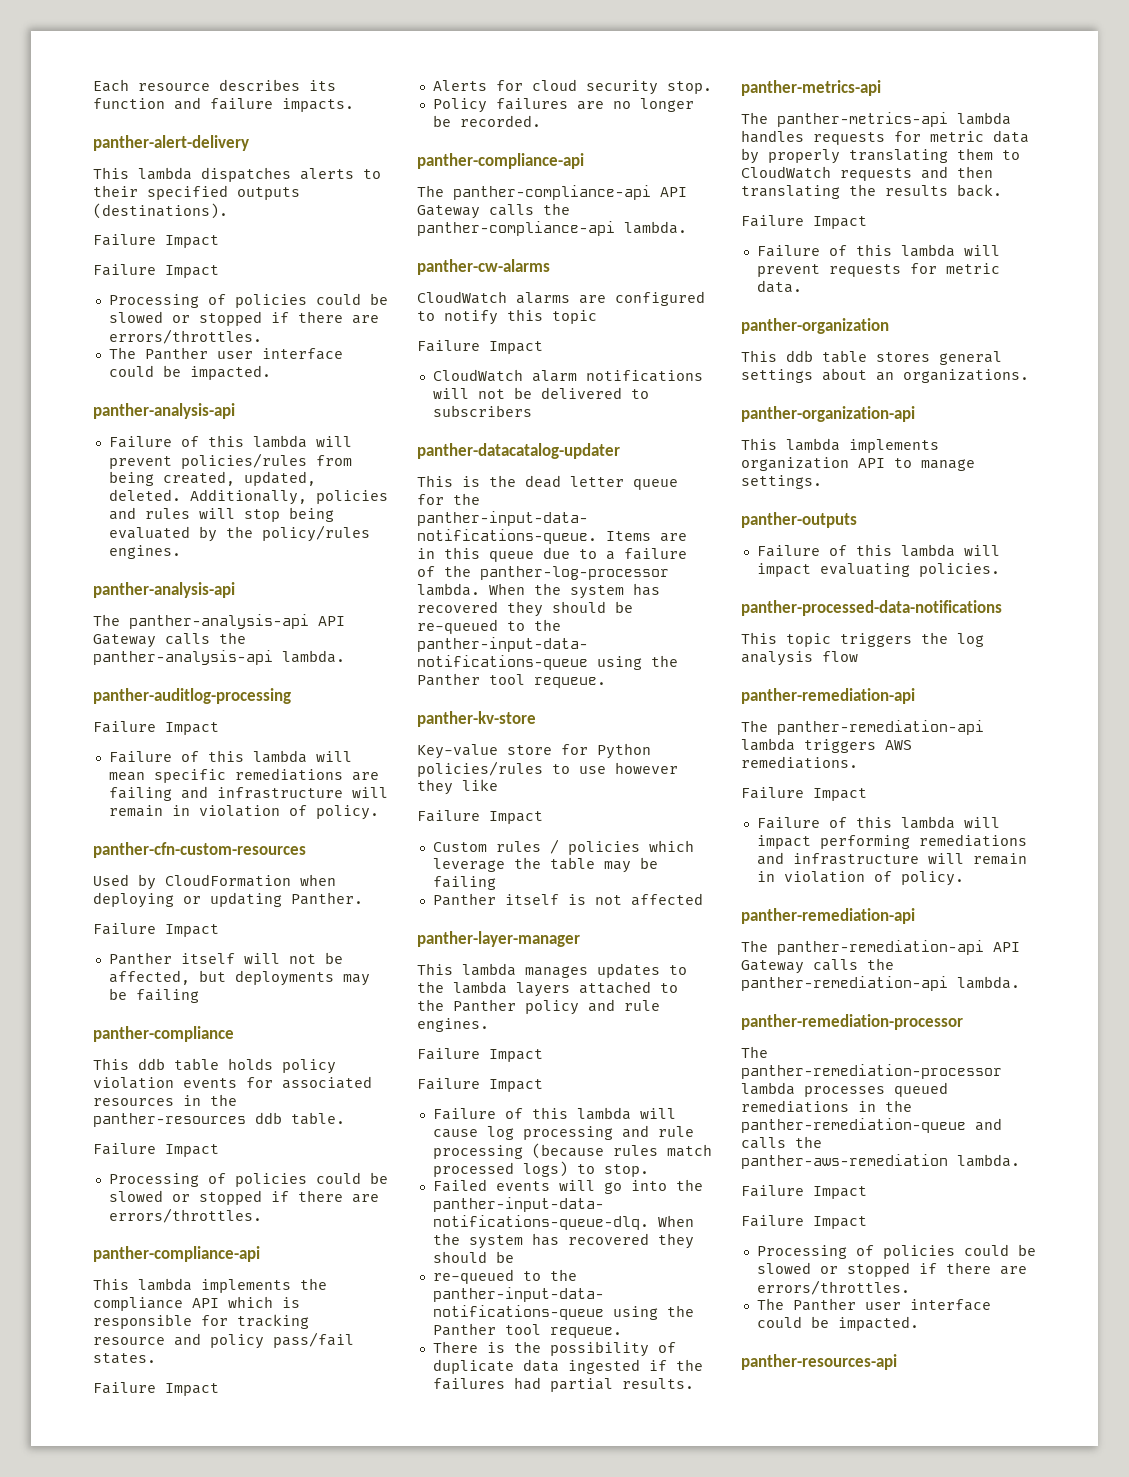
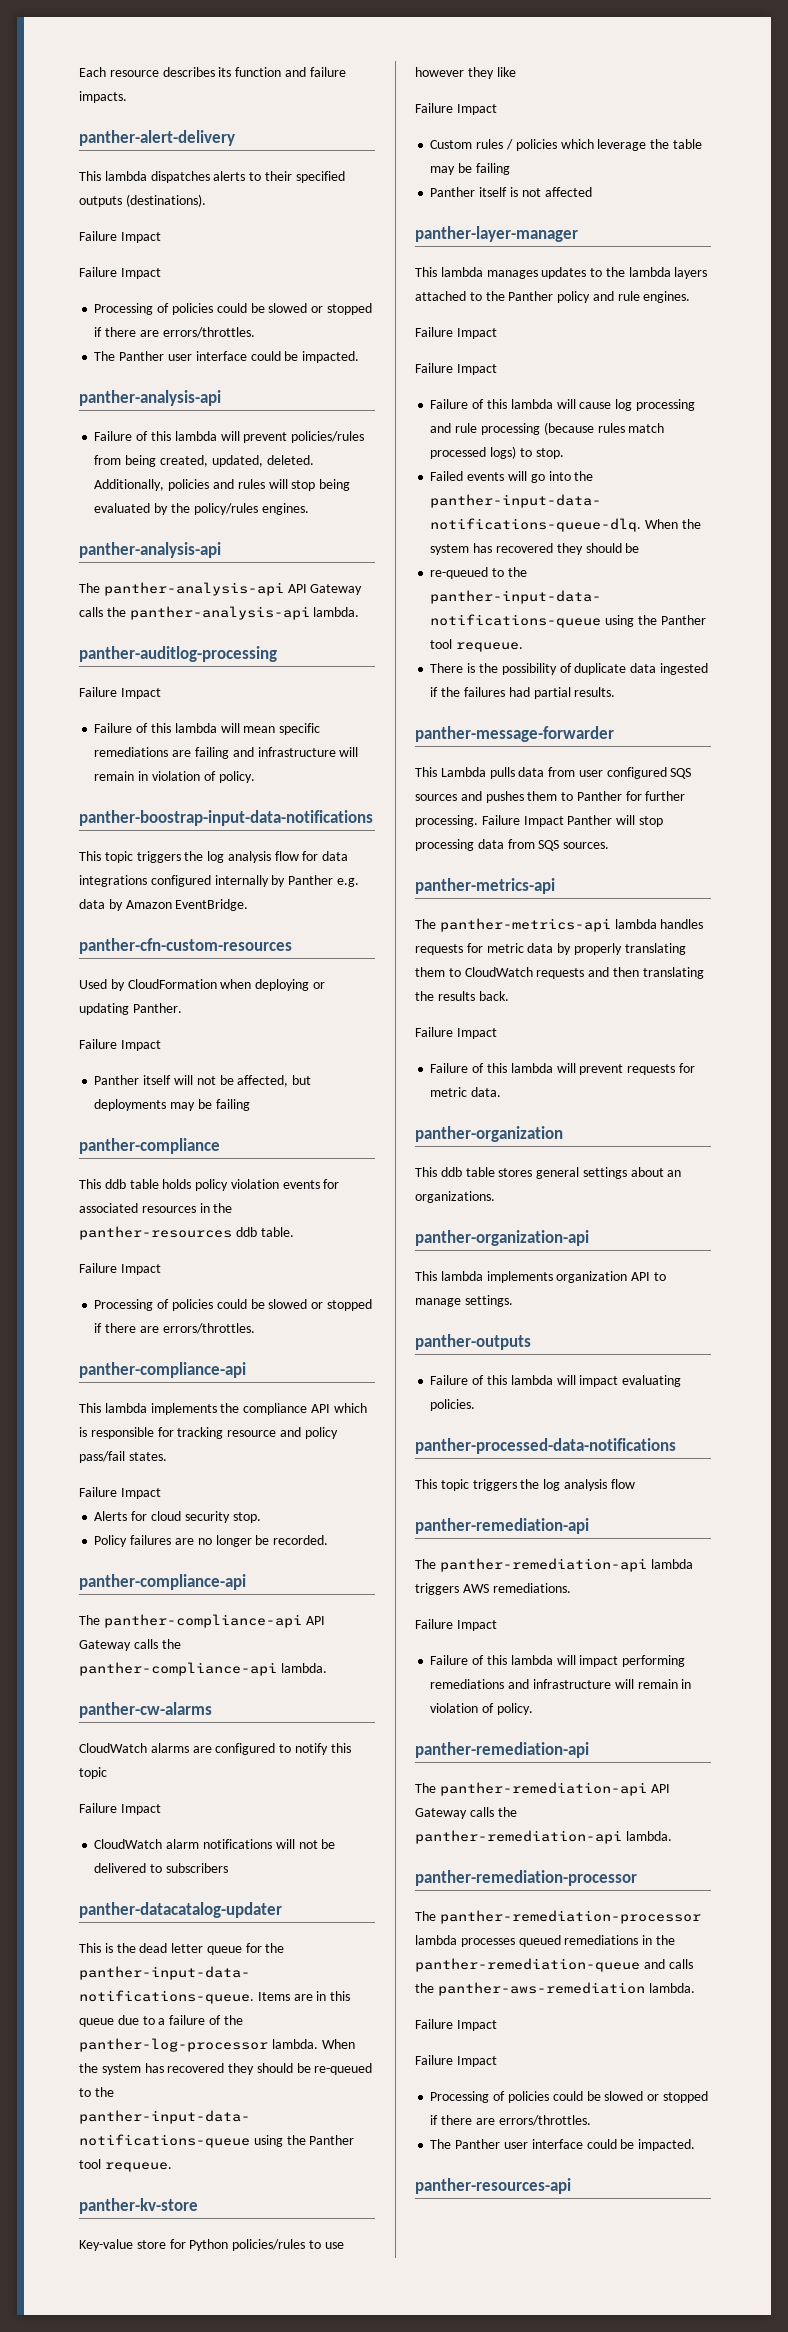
+ panther-boostrap-input-data-notifications
+ This topic triggers the log analysis flow for data integrations configured internally by Panther e.g. data by Amazon EventBridge.
+ panther-message-forwarder
+ This Lambda pulls data from user configured SQS sources and pushes them to Panther for further processing. Failure Impact Panther will stop processing data from SQS sources.

